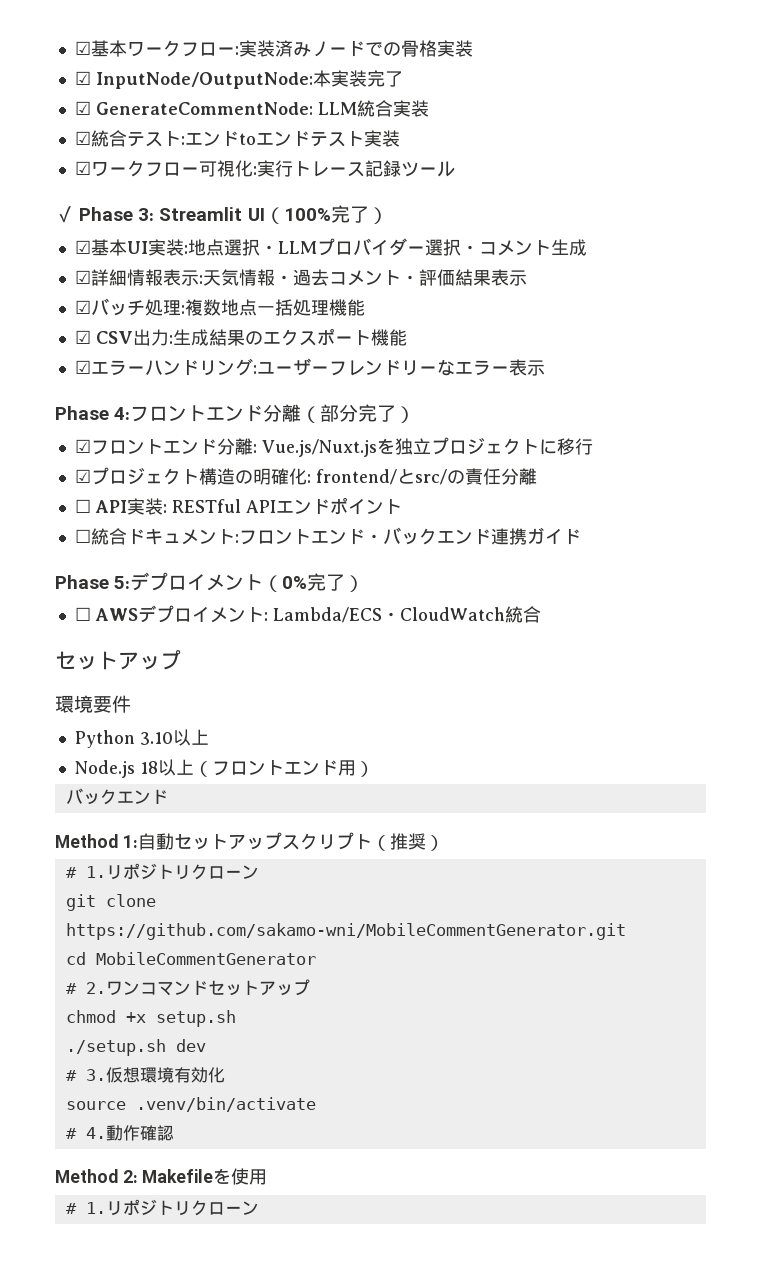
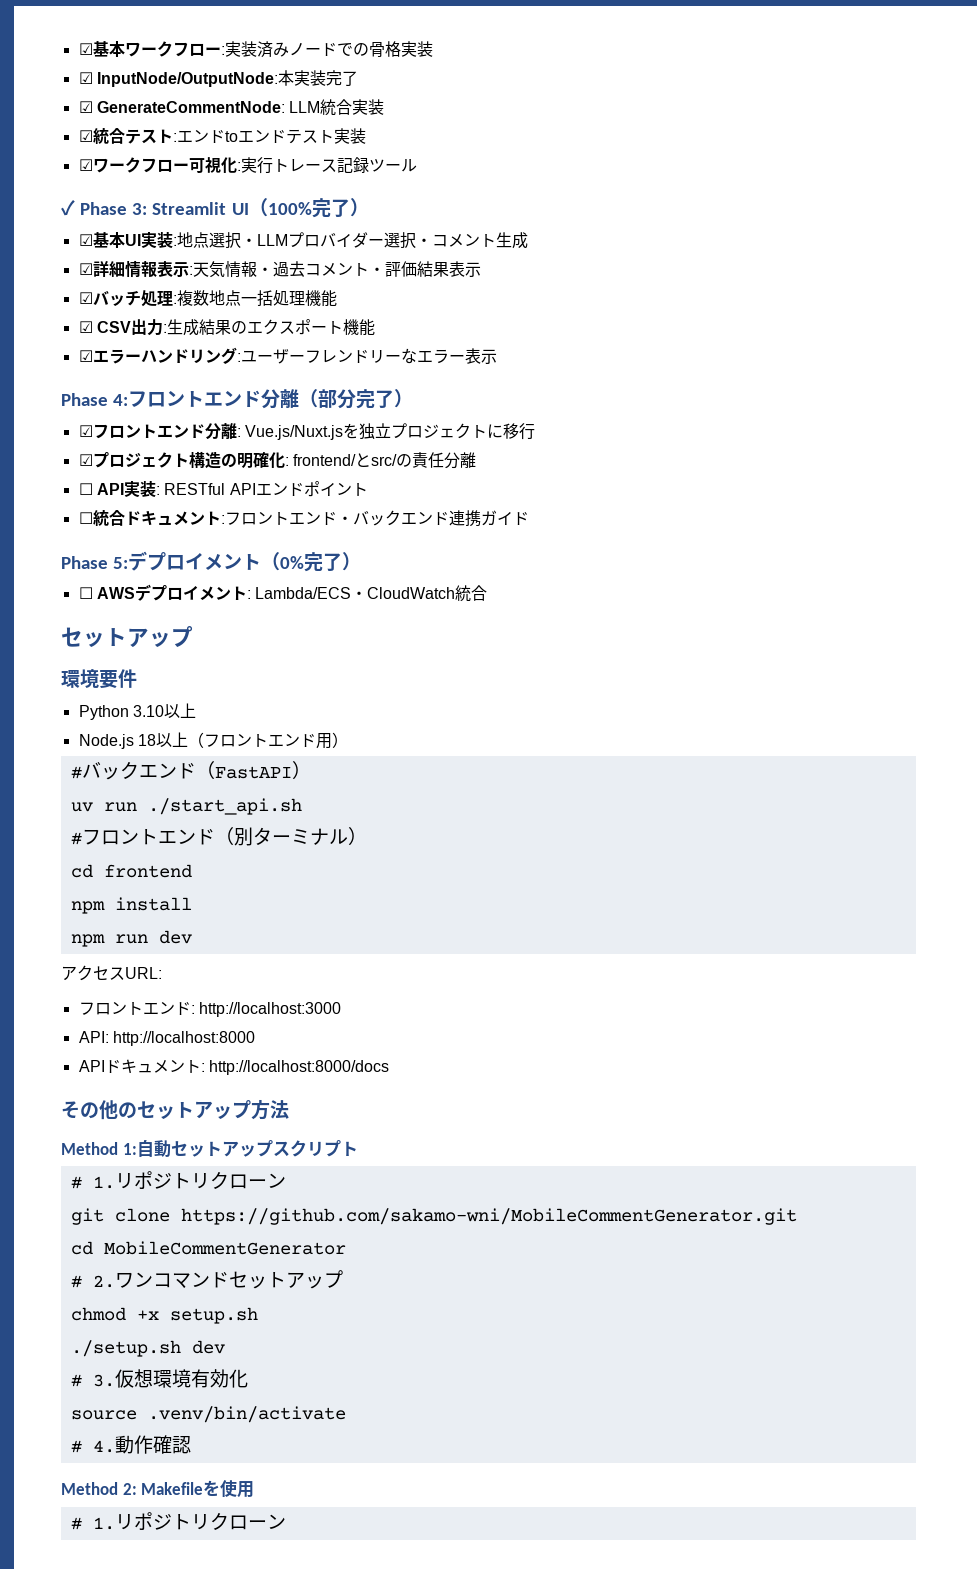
  Node.js 18以上（フロントエンド用）
- バックエンド
+ #バックエンド（FastAPI）
+ uv run ./start_api.sh
+ #フロントエンド（別ターミナル）
+ cd frontend
+ npm install
+ npm run dev
+ アクセスURL:
+ フロントエンド: http://localhost:3000
+ API: http://localhost:8000
+ APIドキュメント: http://localhost:8000/docs
+ その他のセットアップ方法
- Method 1:自動セットアップスクリプト（推奨）
+ Method 1:自動セットアップスクリプト

